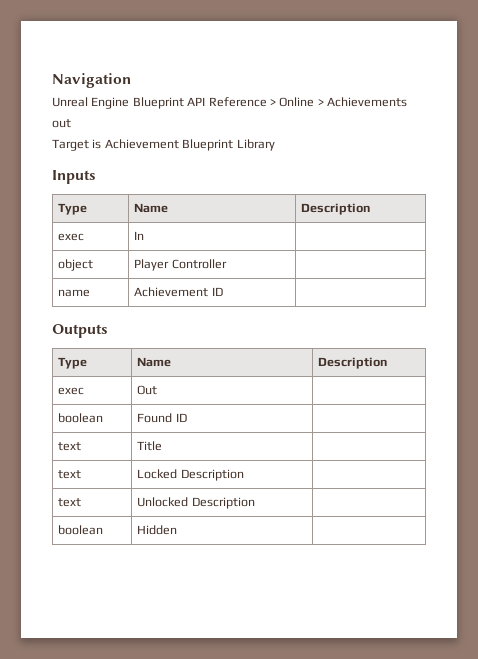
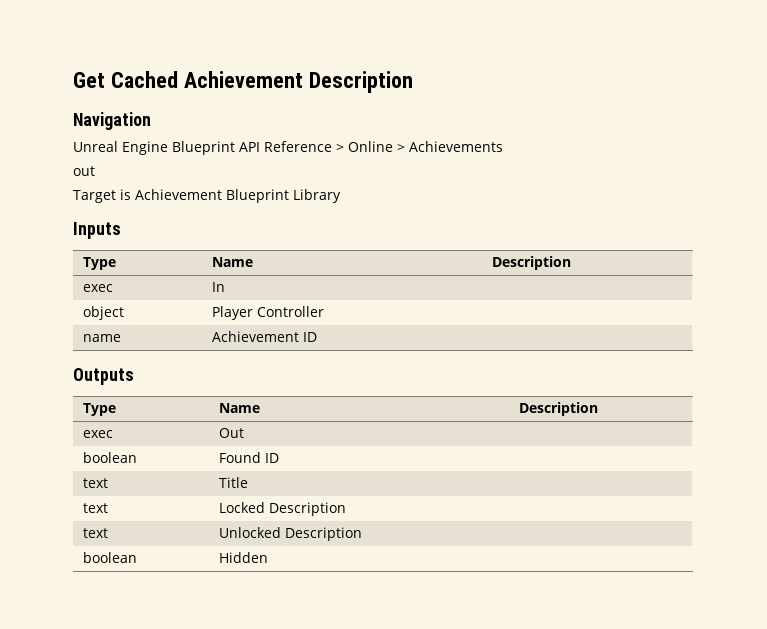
+ Get Cached Achievement Description

